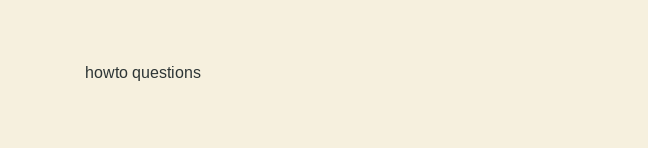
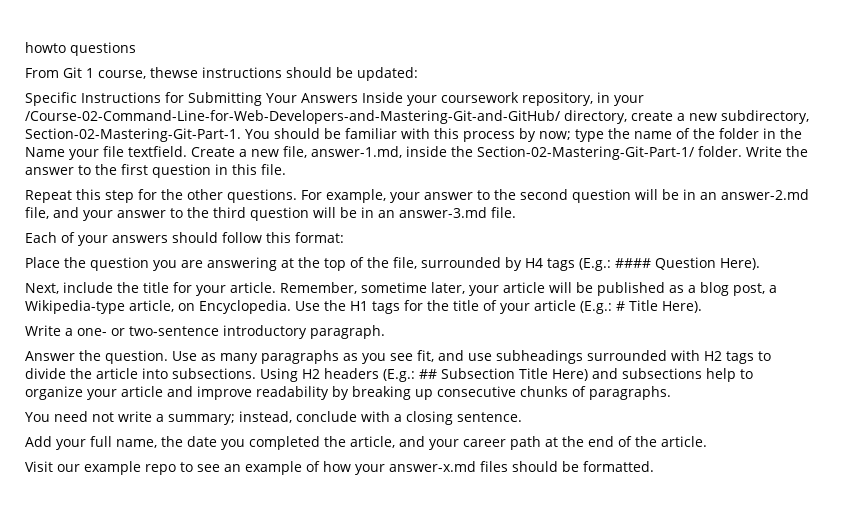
+ From Git 1 course, thewse instructions should be updated:
+ Specific Instructions for Submitting Your Answers Inside your coursework repository, in your /Course-02-Command-Line-for-Web-Developers-and-Mastering-Git-and-GitHub/ directory, create a new subdirectory, Section-02-Mastering-Git-Part-1. You should be familiar with this process by now; type the name of the folder in the Name your file textfield. Create a new file, answer-1.md, inside the Section-02-Mastering-Git-Part-1/ folder. Write the answer to the first question in this file.
+ Repeat this step for the other questions. For example, your answer to the second question will be in an answer-2.md file, and your answer to the third question will be in an answer-3.md file.
+ Each of your answers should follow this format:
+ Place the question you are answering at the top of the file, surrounded by H4 tags (E.g.: #### Question Here).
+ Next, include the title for your article. Remember, sometime later, your article will be published as a blog post, a Wikipedia-type article, on Encyclopedia. Use the H1 tags for the title of your article (E.g.: # Title Here).
+ Write a one- or two-sentence introductory paragraph.
+ Answer the question. Use as many paragraphs as you see fit, and use subheadings surrounded with H2 tags to divide the article into subsections. Using H2 headers (E.g.: ## Subsection Title Here) and subsections help to organize your article and improve readability by breaking up consecutive chunks of paragraphs.
+ You need not write a summary; instead, conclude with a closing sentence.
+ Add your full name, the date you completed the article, and your career path at the end of the article.
+ Visit our example repo to see an example of how your answer-x.md files should be formatted.

